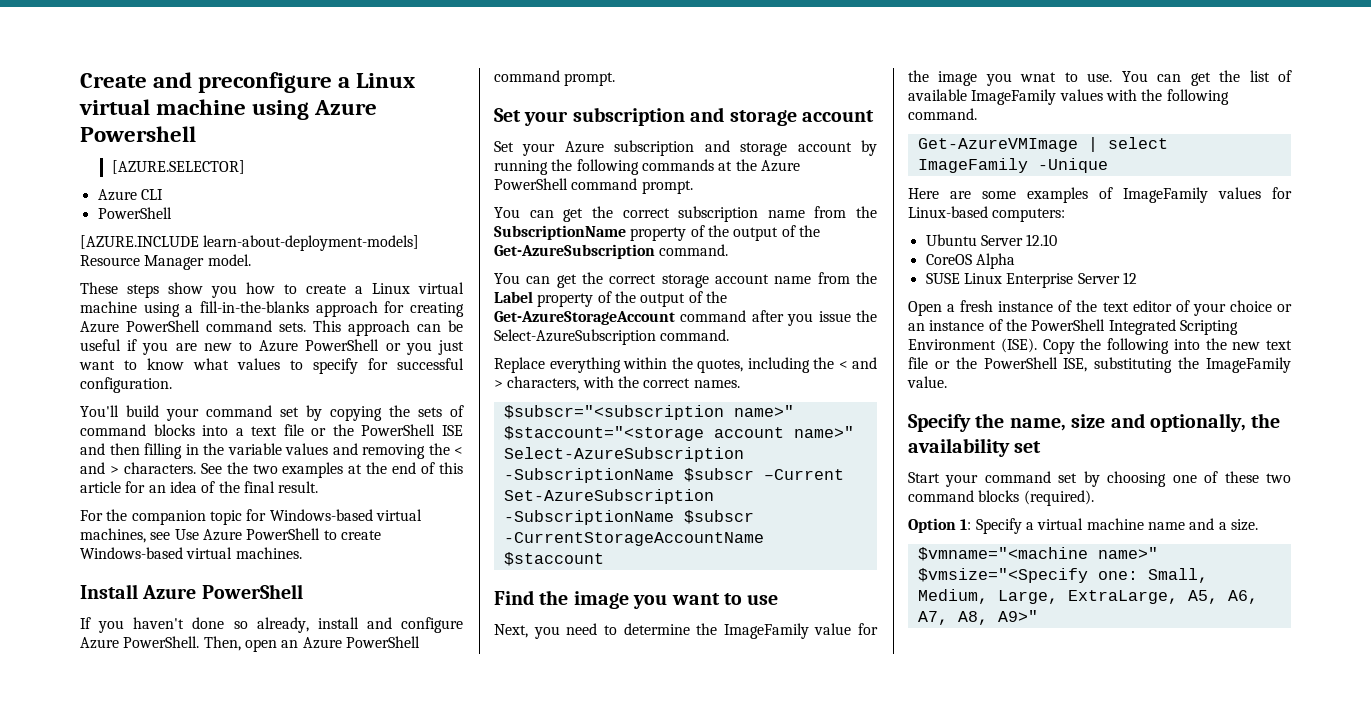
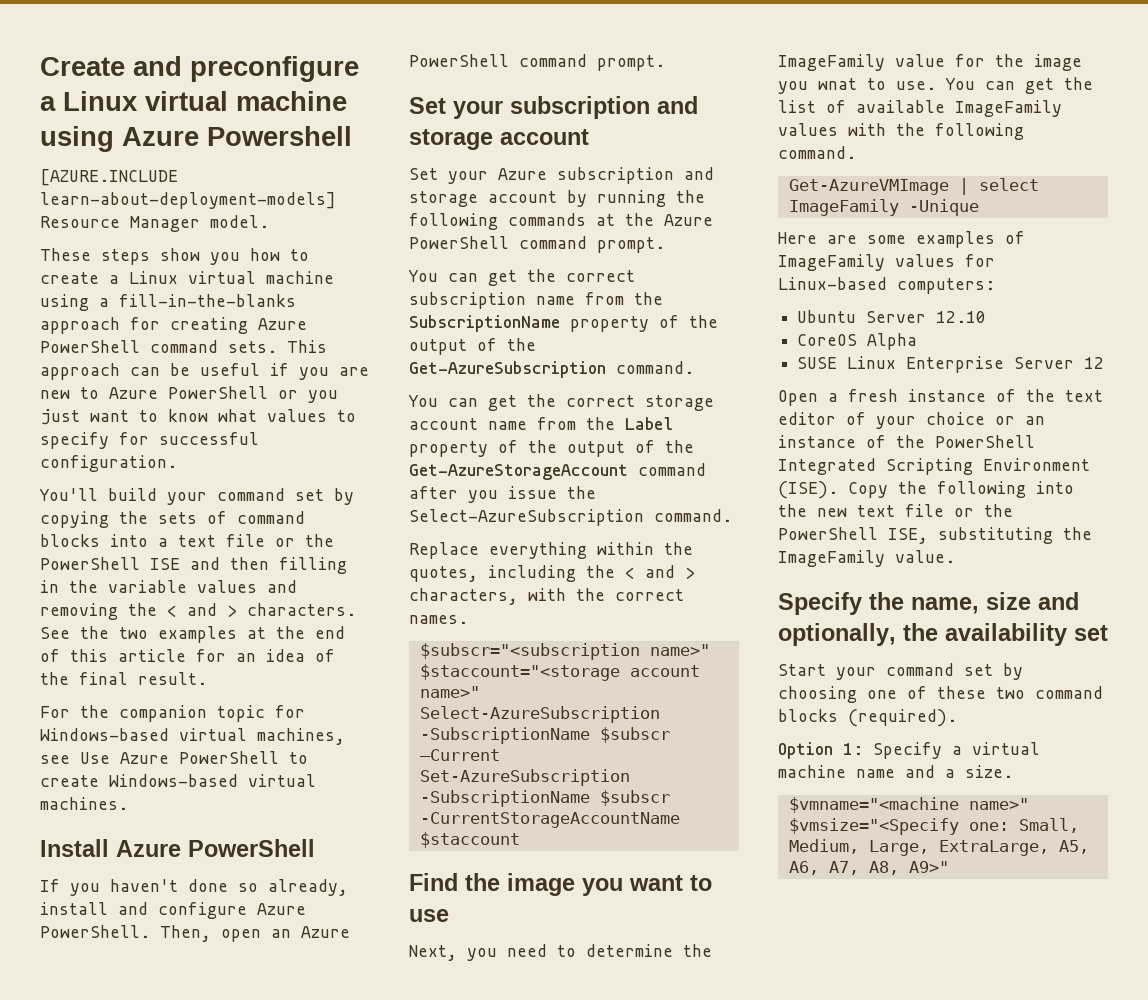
- [AZURE.SELECTOR]
- Azure CLI
- PowerShell

